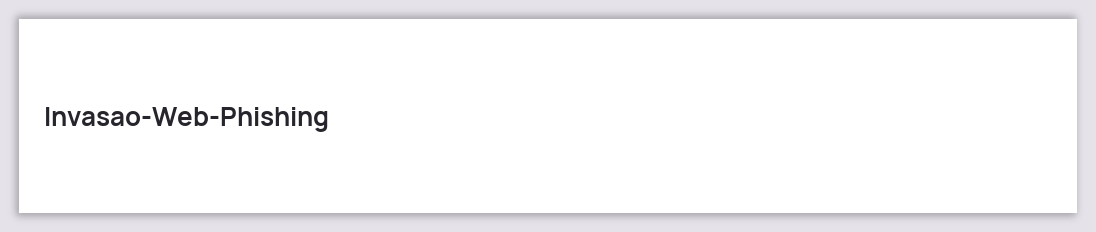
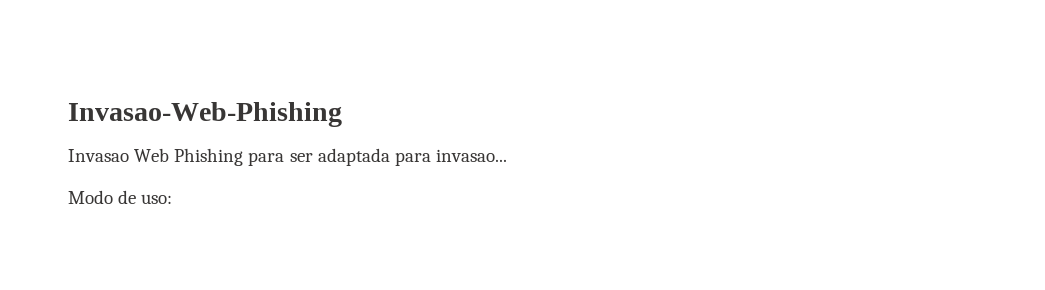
+ Invasao Web Phishing para ser adaptada para invasao...
+ Modo de uso:

